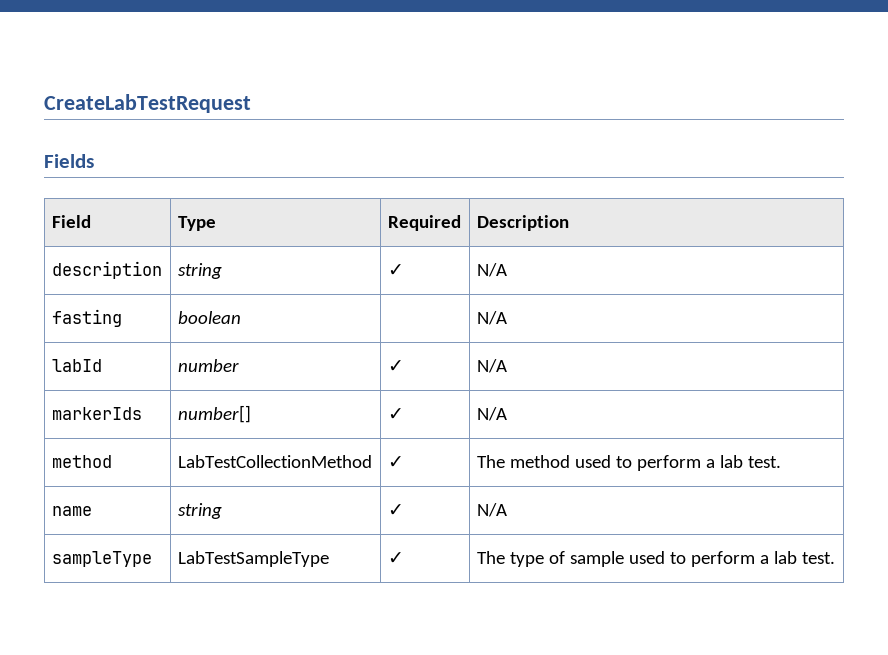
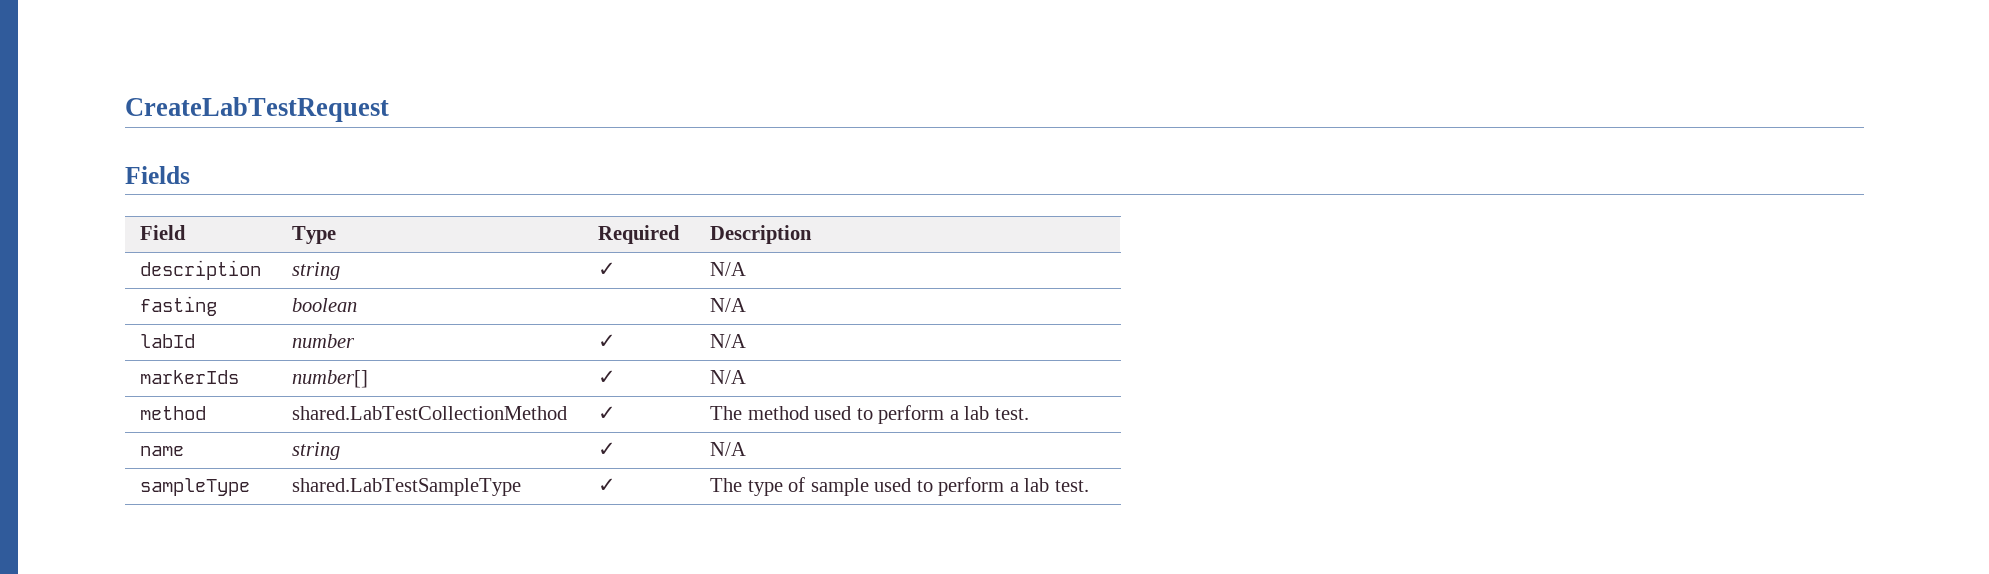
- method | LabTestCollectionMethod | ✓ | The method used to perform a lab test.
+ method | shared.LabTestCollectionMethod | ✓ | The method used to perform a lab test.
- sampleType | LabTestSampleType | ✓ | The type of sample used to perform a lab test.
+ sampleType | shared.LabTestSampleType | ✓ | The type of sample used to perform a lab test.

